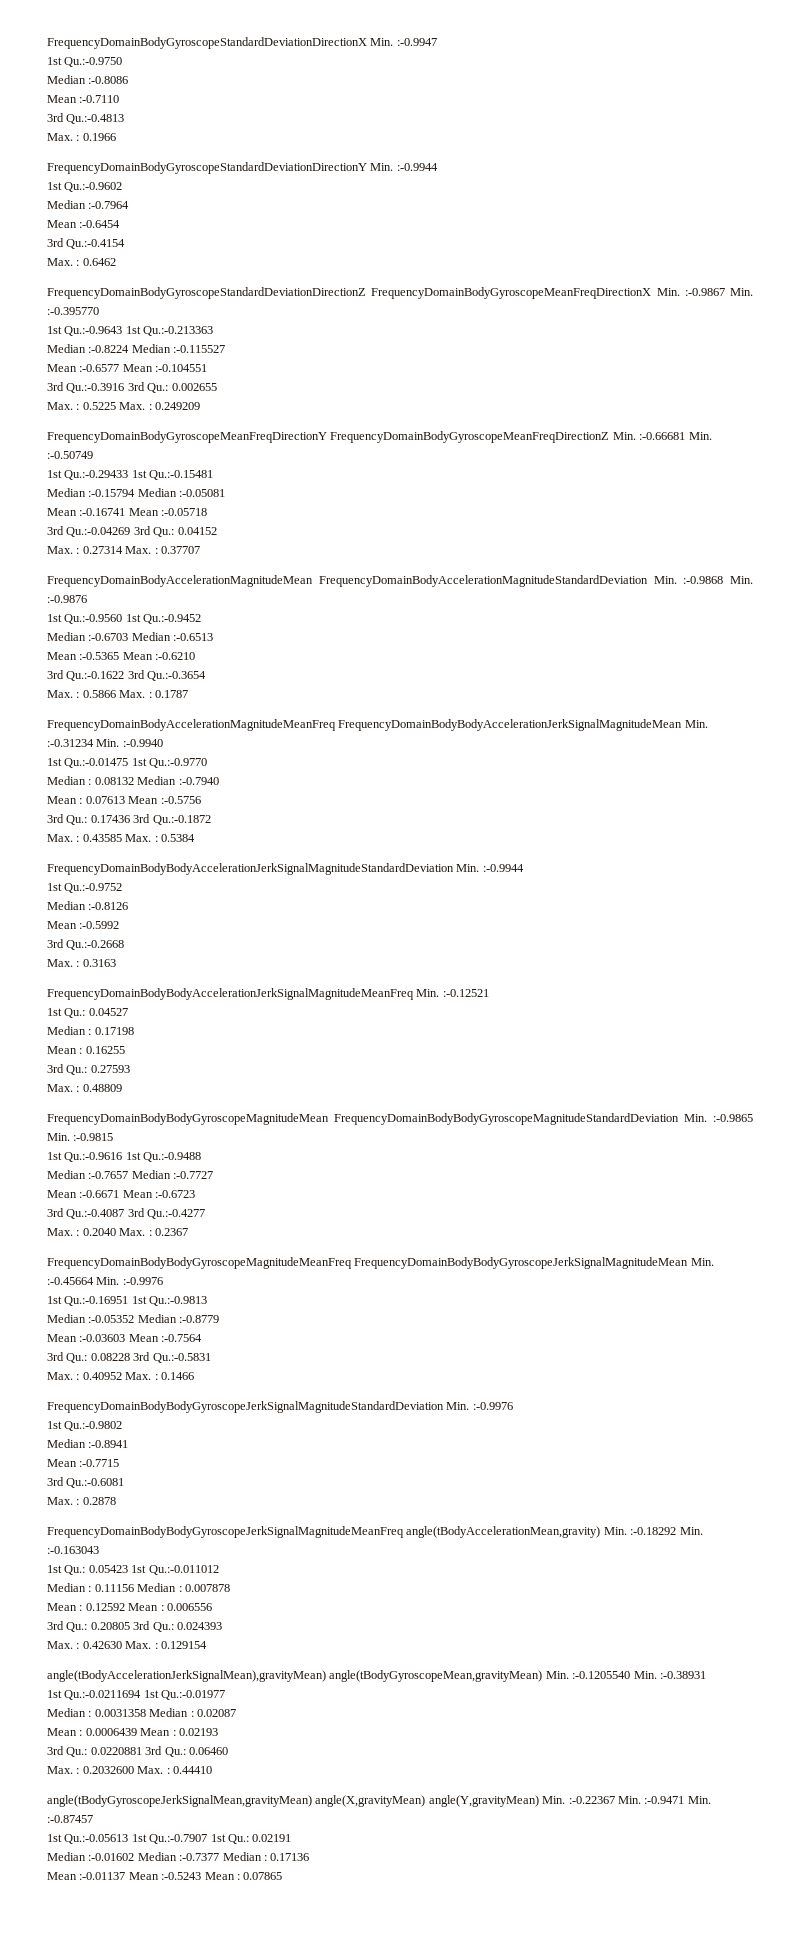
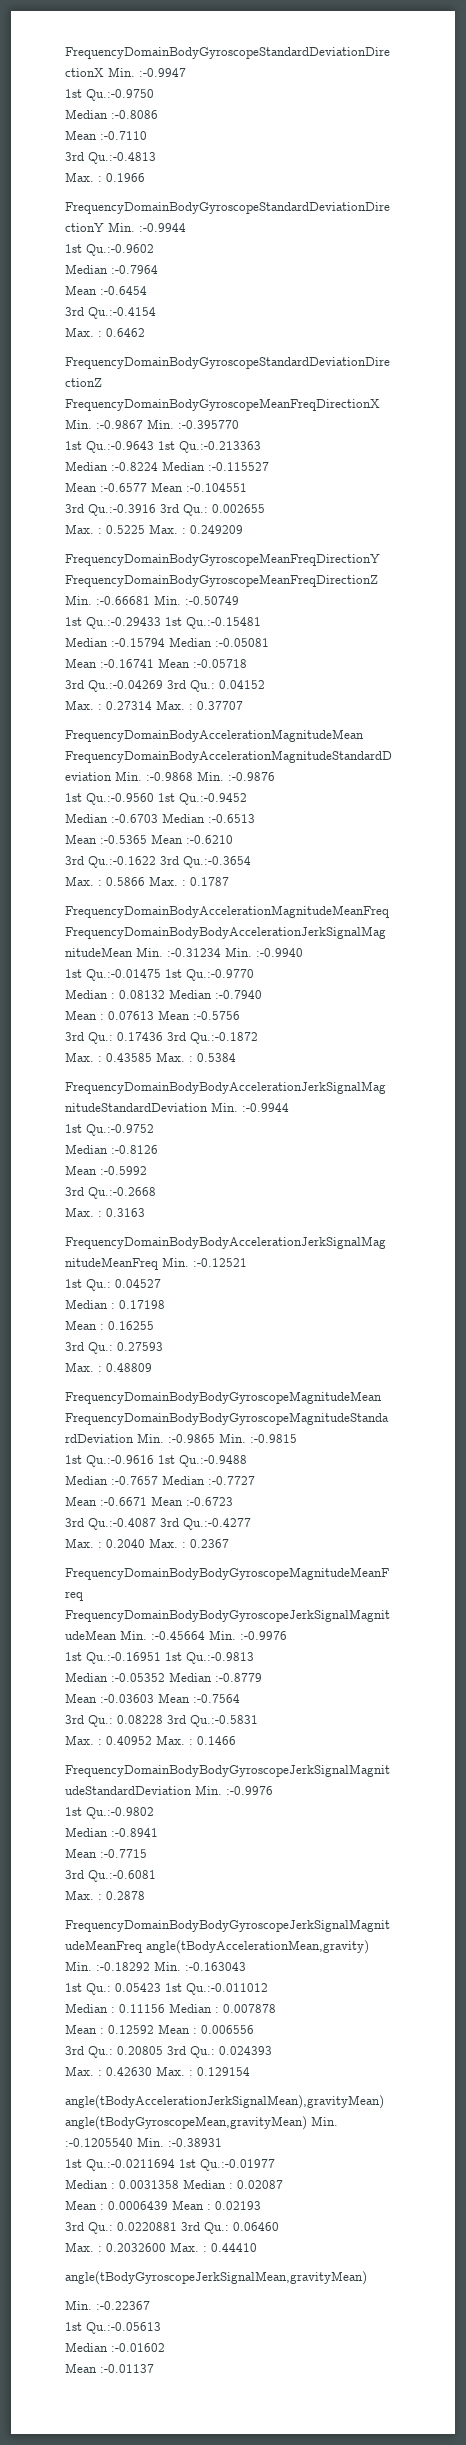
- angle(tBodyGyroscopeJerkSignalMean,gravityMean) angle(X,gravityMean) angle(Y,gravityMean) Min. :-0.22367 Min. :-0.9471 Min. :-0.87457
- 1st Qu.:-0.05613 1st Qu.:-0.7907 1st Qu.: 0.02191
- Median :-0.01602 Median :-0.7377 Median : 0.17136
- Mean :-0.01137 Mean :-0.5243 Mean : 0.07865
+ angle(tBodyGyroscopeJerkSignalMean,gravityMean)
+ Min. :-0.22367
+ 1st Qu.:-0.05613
+ Median :-0.01602
+ Mean :-0.01137

